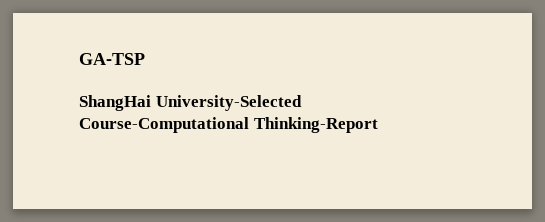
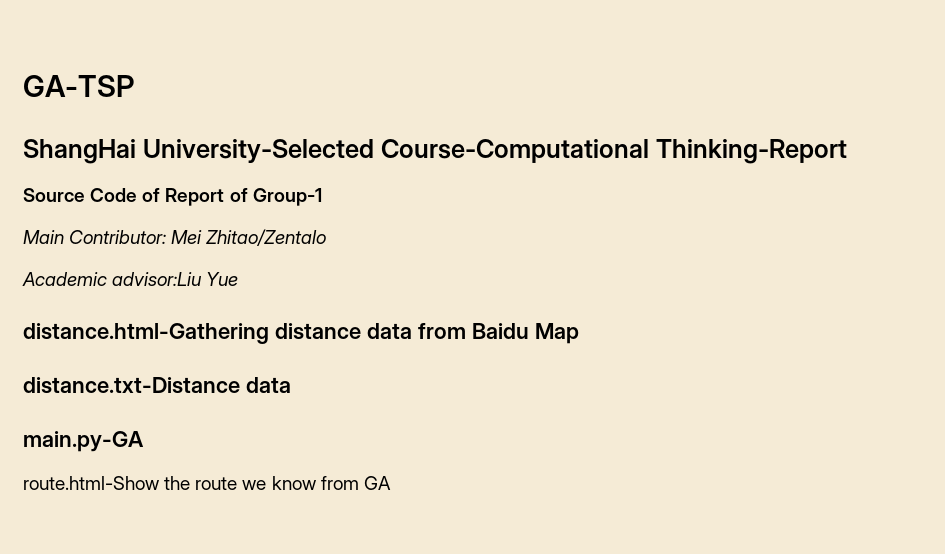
+ Source Code of Report of Group-1
+ Main Contributor: Mei Zhitao/Zentalo
+ Academic advisor:Liu Yue
+ distance.html-Gathering distance data from Baidu Map
+ distance.txt-Distance data
+ main.py-GA
+ route.html-Show the route we know from GA

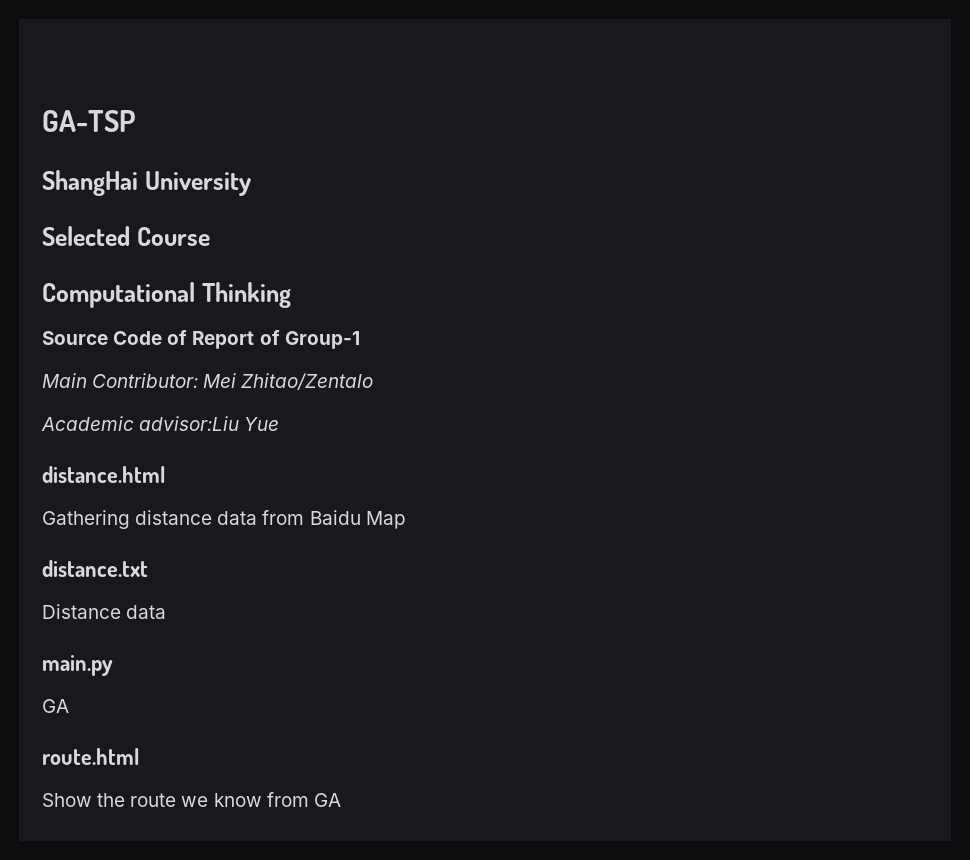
- ShangHai University-Selected Course-Computational Thinking-Report
+ ShangHai University
+ Selected Course
+ Computational Thinking
- distance.html-Gathering distance data from Baidu Map
+ distance.html
+ Gathering distance data from Baidu Map
- distance.txt-Distance data
+ distance.txt
+ Distance data
- main.py-GA
- route.html-Show the route we know from GA
+ main.py
+ GA
+ route.html
+ Show the route we know from GA

